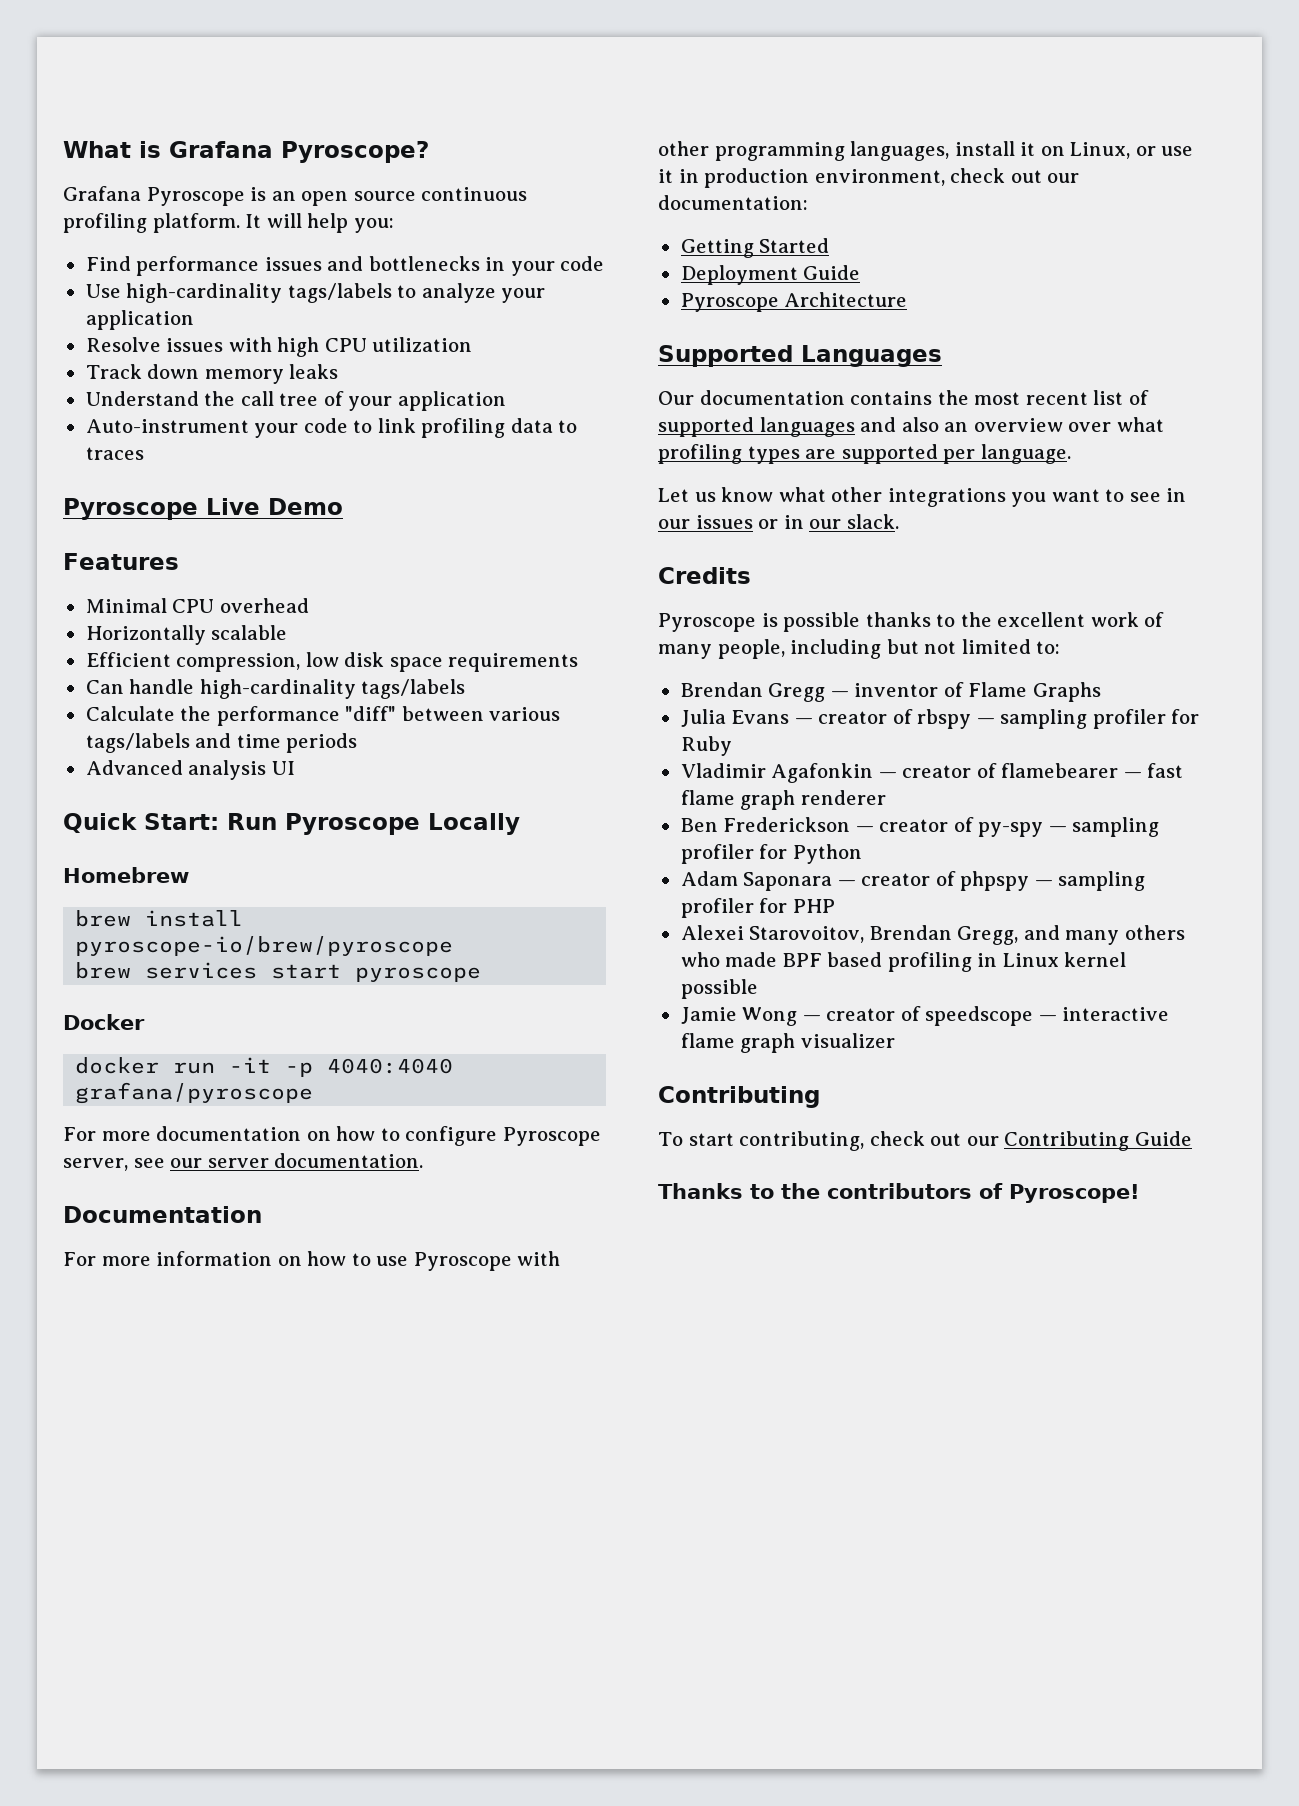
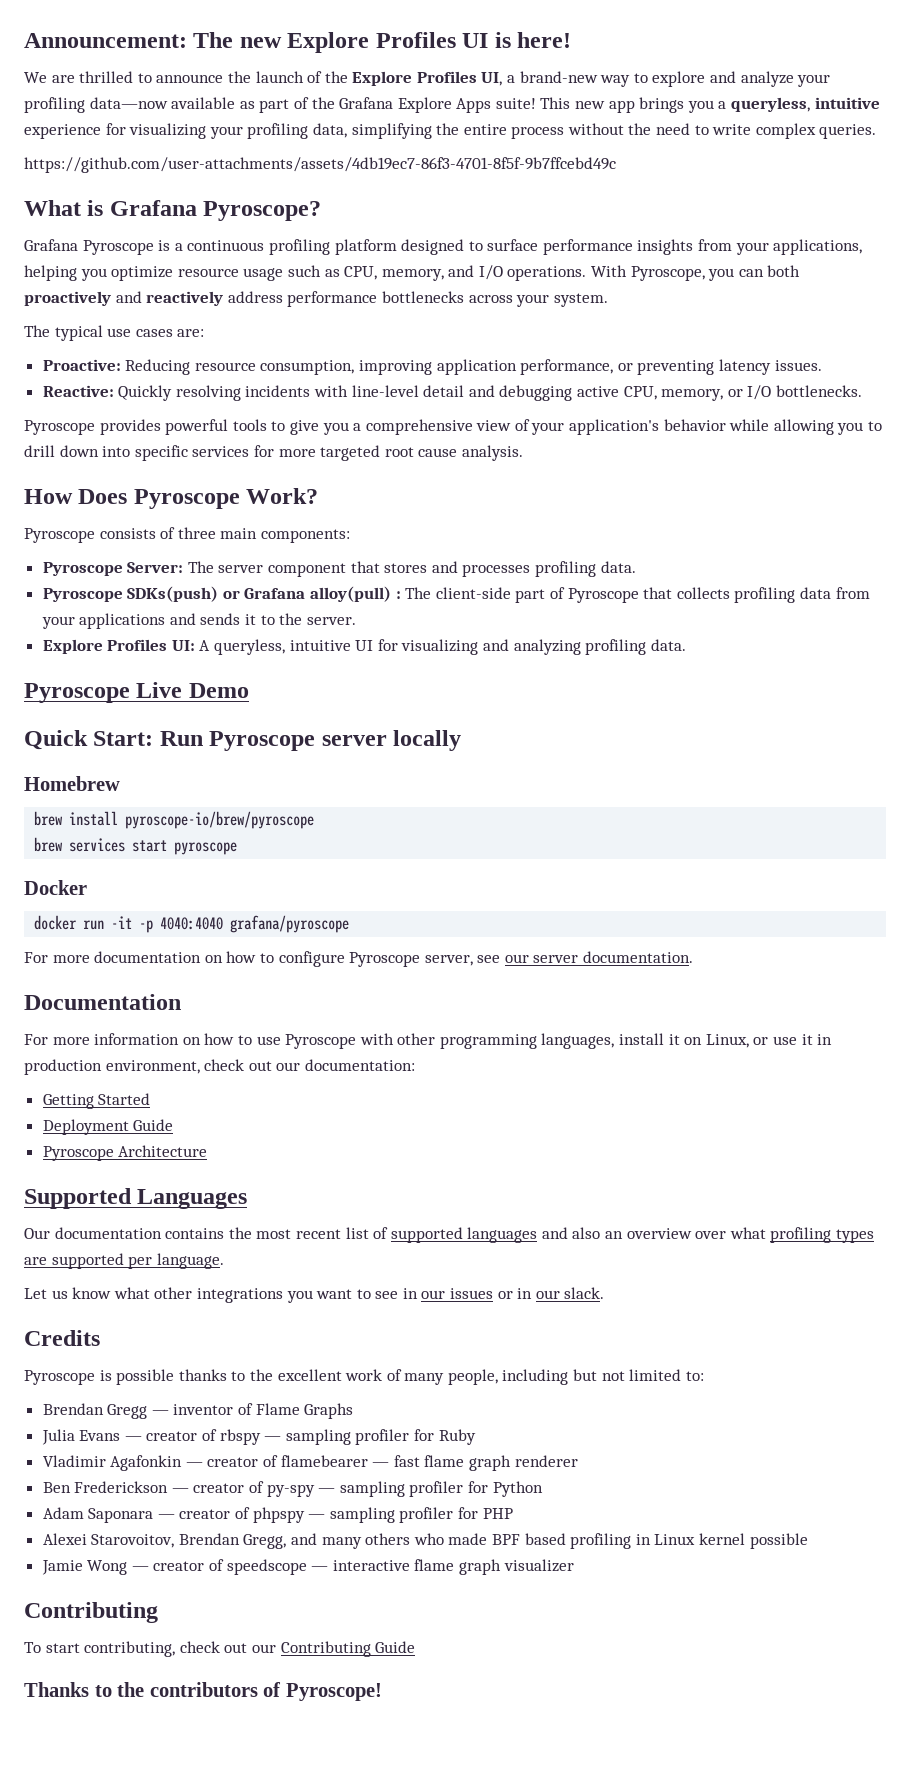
+ Announcement: The new Explore Profiles UI is here!
+ We are thrilled to announce the launch of the Explore Profiles UI, a brand-new way to explore and analyze your profiling data—now available as part of the Grafana Explore Apps suite! This new app brings you a queryless, intuitive experience for visualizing your profiling data, simplifying the entire process without the need to write complex queries.
+ https://github.com/user-attachments/assets/4db19ec7-86f3-4701-8f5f-9b7ffcebd49c
- Grafana Pyroscope is an open source continuous profiling platform. It will help you:
- Find performance issues and bottlenecks in your code
- Use high-cardinality tags/labels to analyze your application
- Resolve issues with high CPU utilization
- Track down memory leaks
- Understand the call tree of your application
- Auto-instrument your code to link profiling data to traces
+ Grafana Pyroscope is a continuous profiling platform designed to surface performance insights from your applications, helping you optimize resource usage such as CPU, memory, and I/O operations. With Pyroscope, you can both proactively and reactively address performance bottlenecks across your system.
+ The typical use cases are:
+ Proactive: Reducing resource consumption, improving application performance, or preventing latency issues.
+ Reactive: Quickly resolving incidents with line-level detail and debugging active CPU, memory, or I/O bottlenecks.
+ Pyroscope provides powerful tools to give you a comprehensive view of your application's behavior while allowing you to drill down into specific services for more targeted root cause analysis.
+ How Does Pyroscope Work?
+ Pyroscope consists of three main components:
+ Pyroscope Server: The server component that stores and processes profiling data.
+ Pyroscope SDKs(push) or Grafana alloy(pull) : The client-side part of Pyroscope that collects profiling data from your applications and sends it to the server.
+ Explore Profiles UI: A queryless, intuitive UI for visualizing and analyzing profiling data.
  Pyroscope Live Demo
- Features
- Minimal CPU overhead
- Horizontally scalable
- Efficient compression, low disk space requirements
- Can handle high-cardinality tags/labels
- Calculate the performance "diff" between various tags/labels and time periods
- Advanced analysis UI
- Quick Start: Run Pyroscope Locally
+ Quick Start: Run Pyroscope server locally

